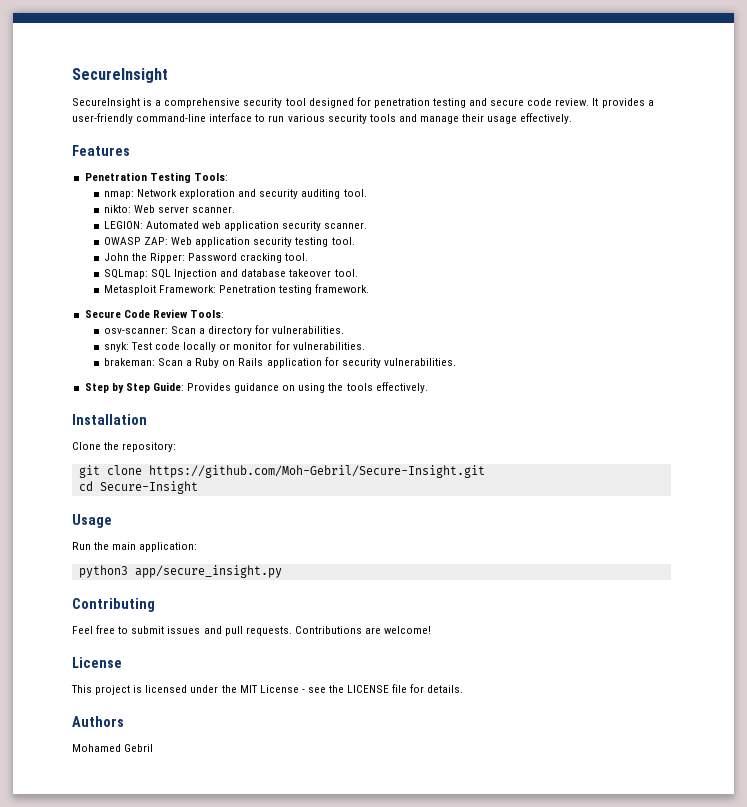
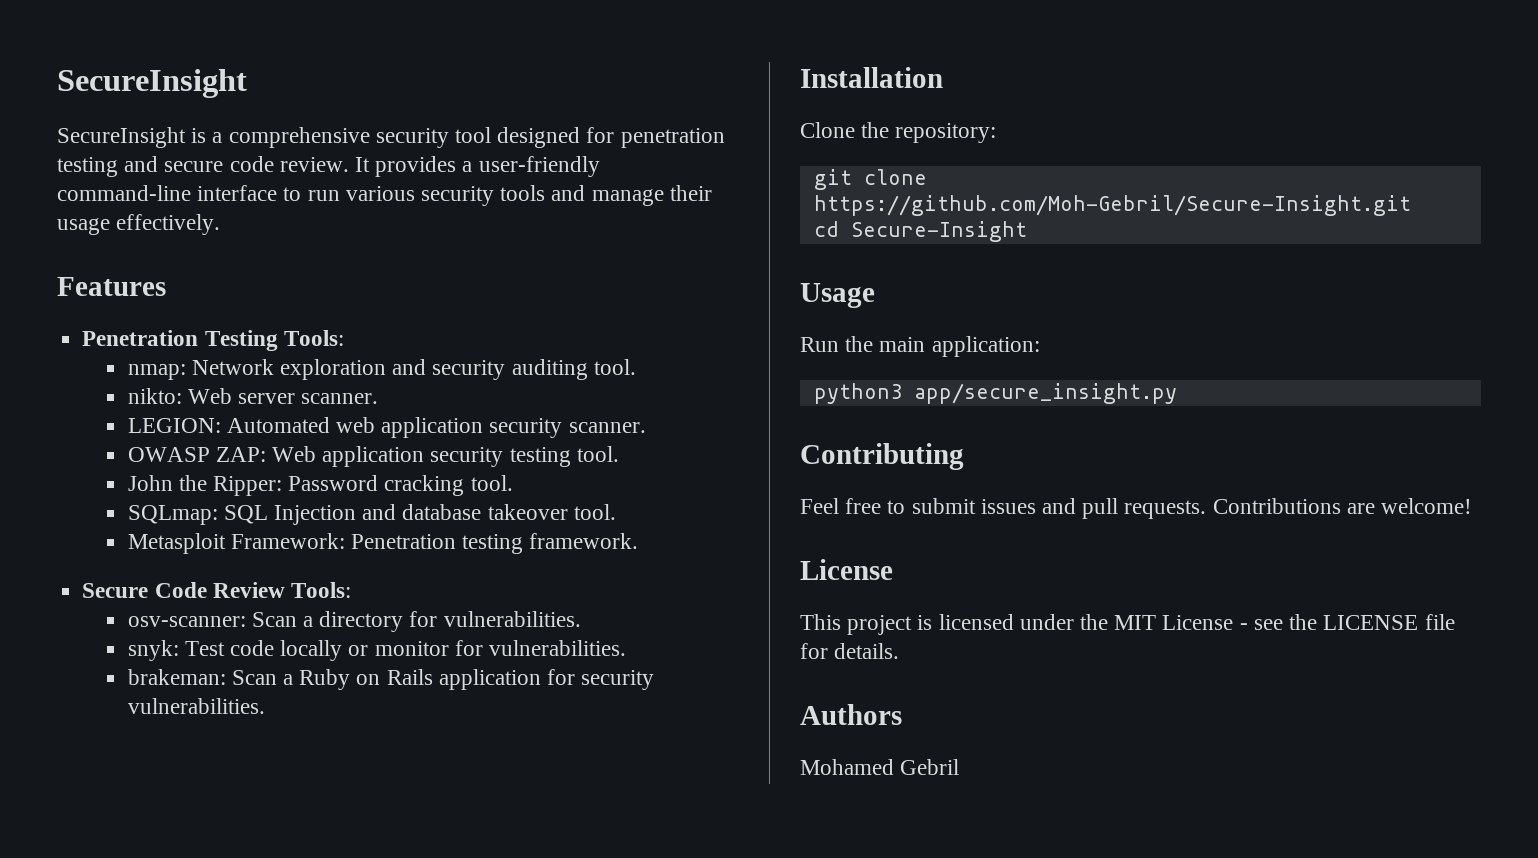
- Step by Step Guide: Provides guidance on using the tools effectively.

